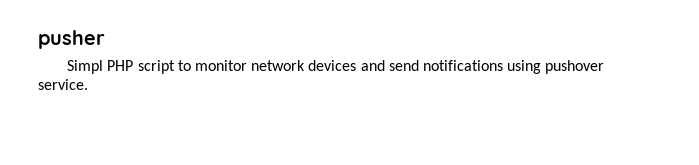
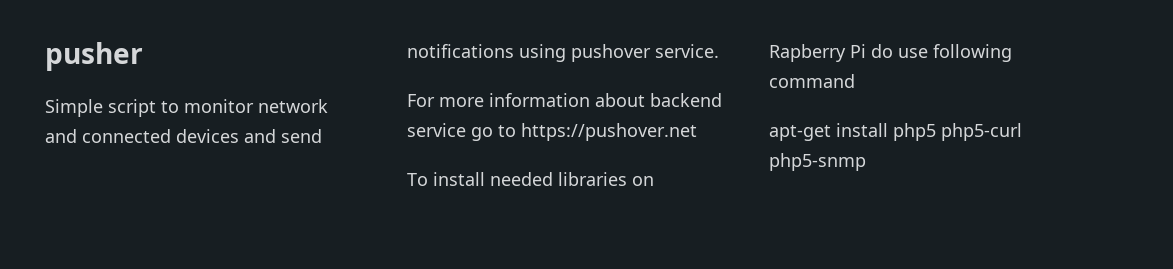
- Simpl PHP script to monitor network devices and send notifications using pushover service.
+ Simple script to monitor network and connected devices and send notifications using pushover service.
+ For more information about backend service go to https://pushover.net
+ To install needed libraries on Rapberry Pi do use following command
+ apt-get install php5 php5-curl php5-snmp

